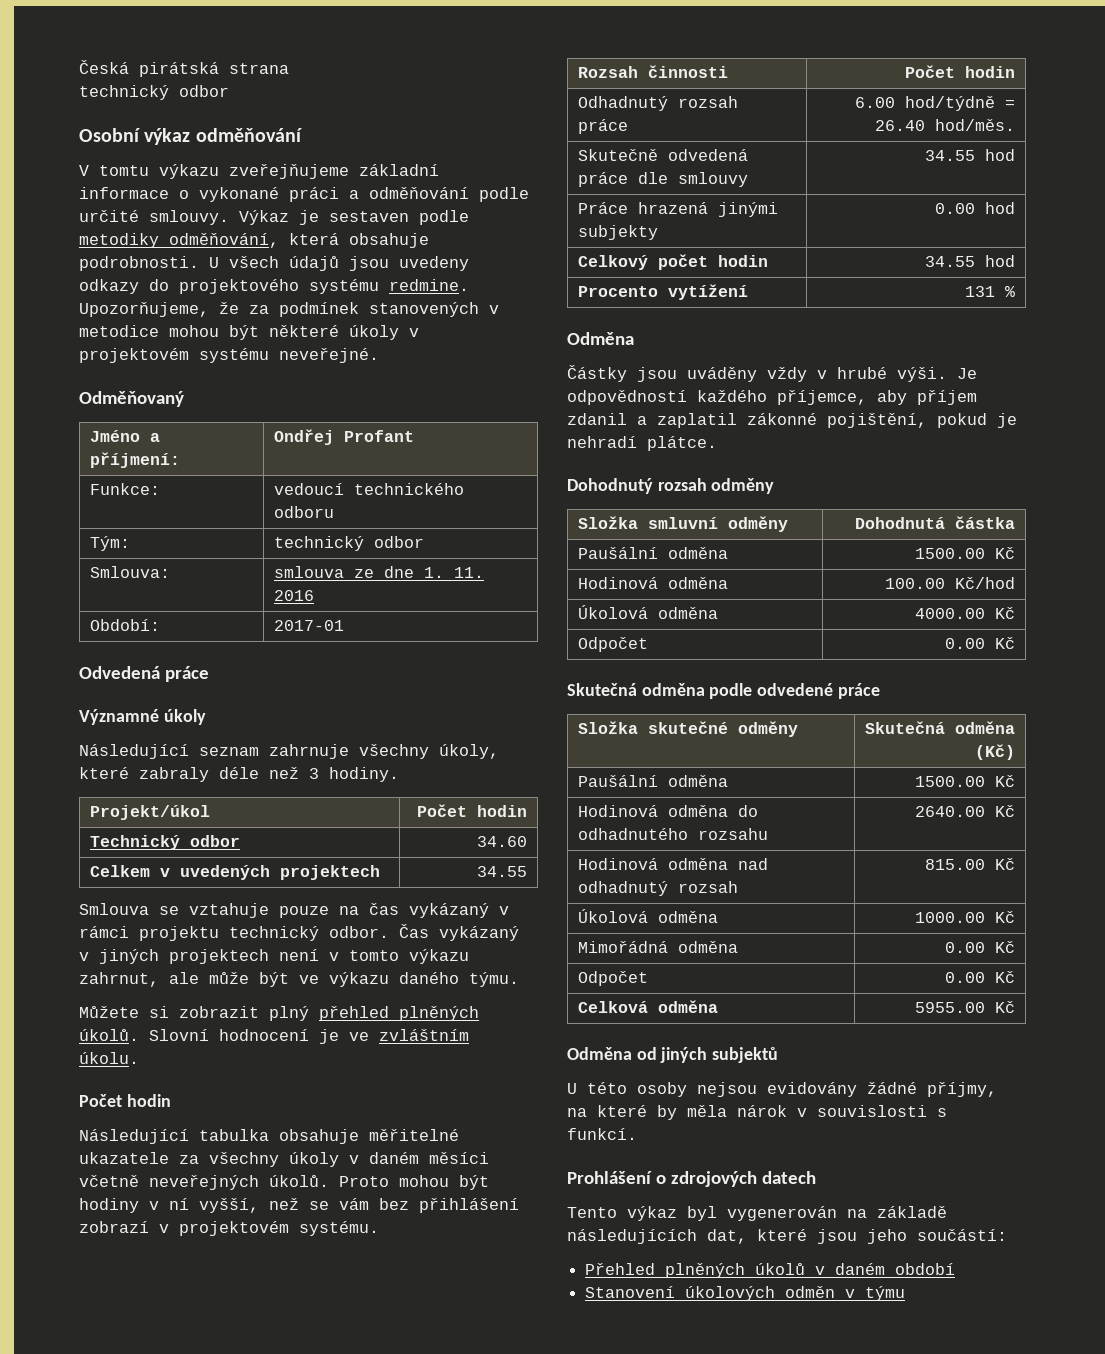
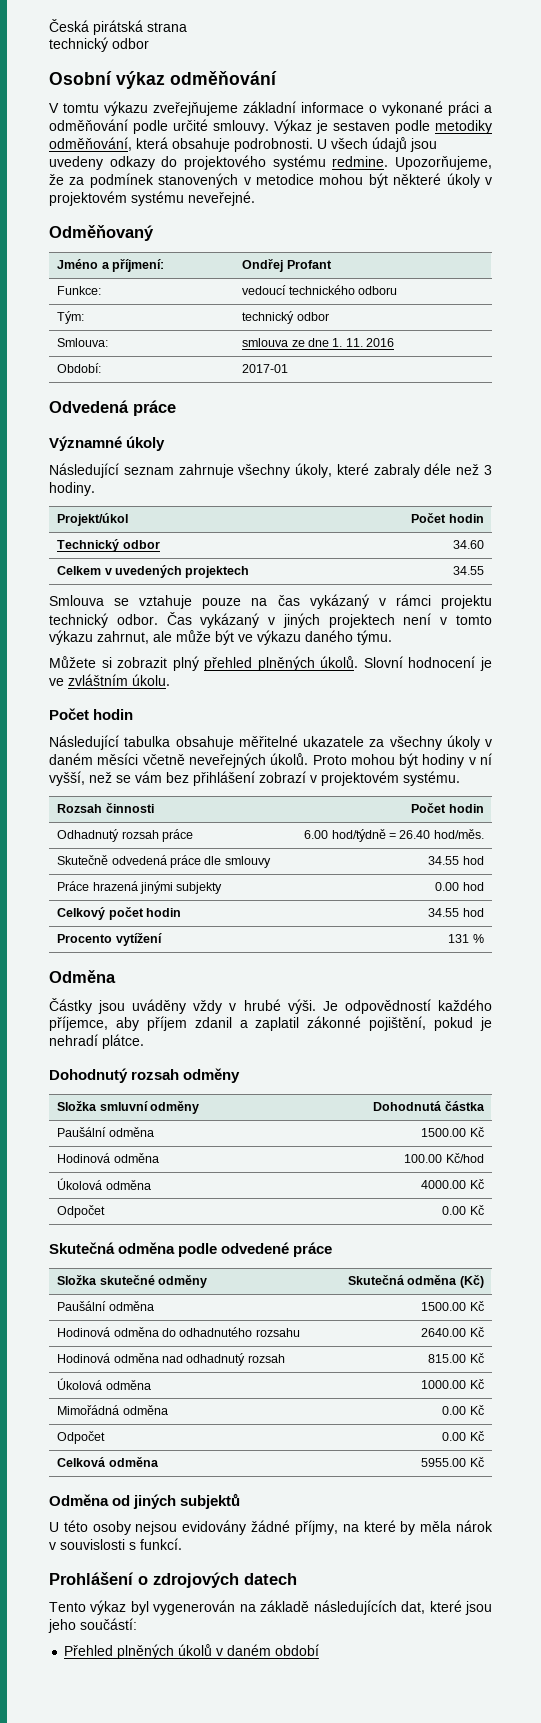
- Stanovení úkolových odměn v týmu

